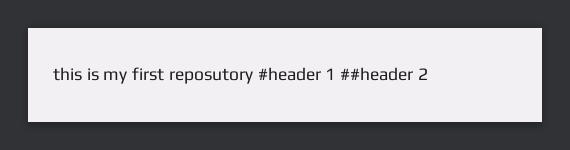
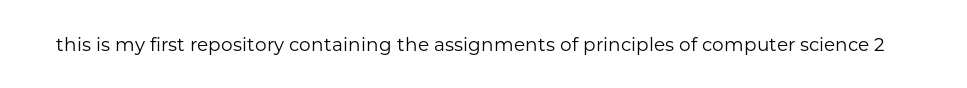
- this is my first reposutory #header 1 ##header 2
+ this is my first repository containing the assignments of principles of computer science 2

